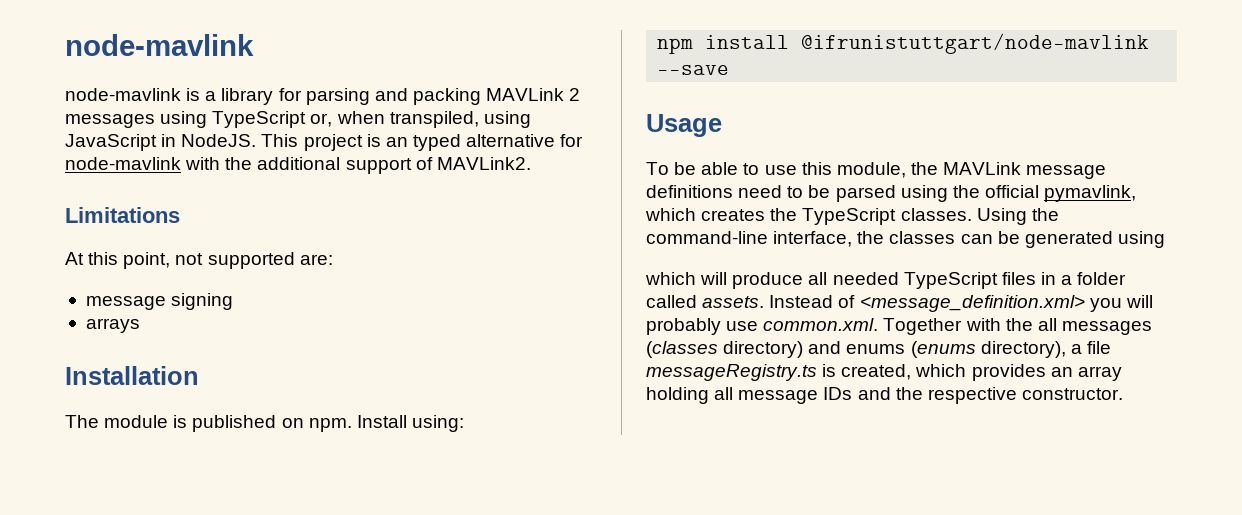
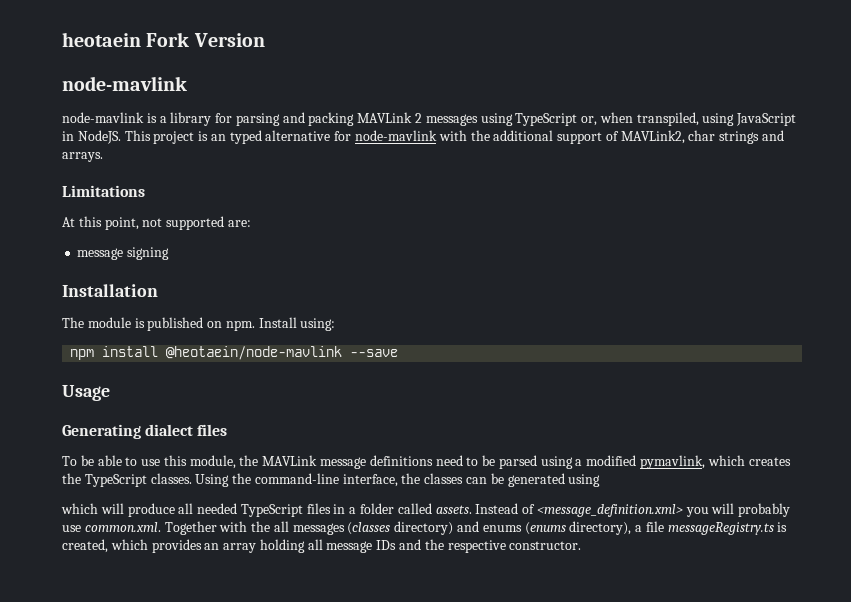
+ heotaein Fork Version
- This project is an typed alternative for node-mavlink with the additional support of MAVLink2.
+ This project is an typed alternative for node-mavlink with the additional support of MAVLink2, char strings and arrays.
- arrays
- npm install @ifrunistuttgart/node-mavlink --save
+ npm install @heotaein/node-mavlink --save
+ Generating dialect files
- To be able to use this module, the MAVLink message definitions need to be parsed using the official pymavlink, which creates the TypeScript classes.
+ To be able to use this module, the MAVLink message definitions need to be parsed using a modified pymavlink, which creates the TypeScript classes.

